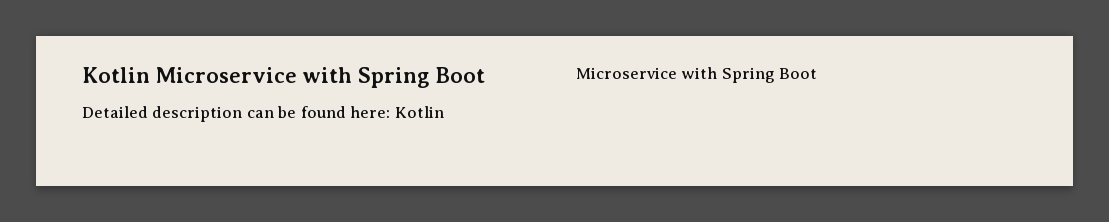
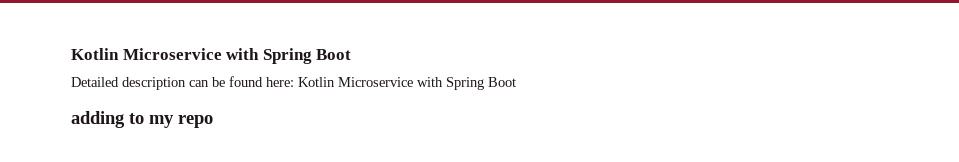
+ adding to my repo

